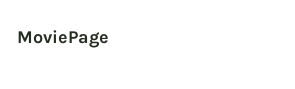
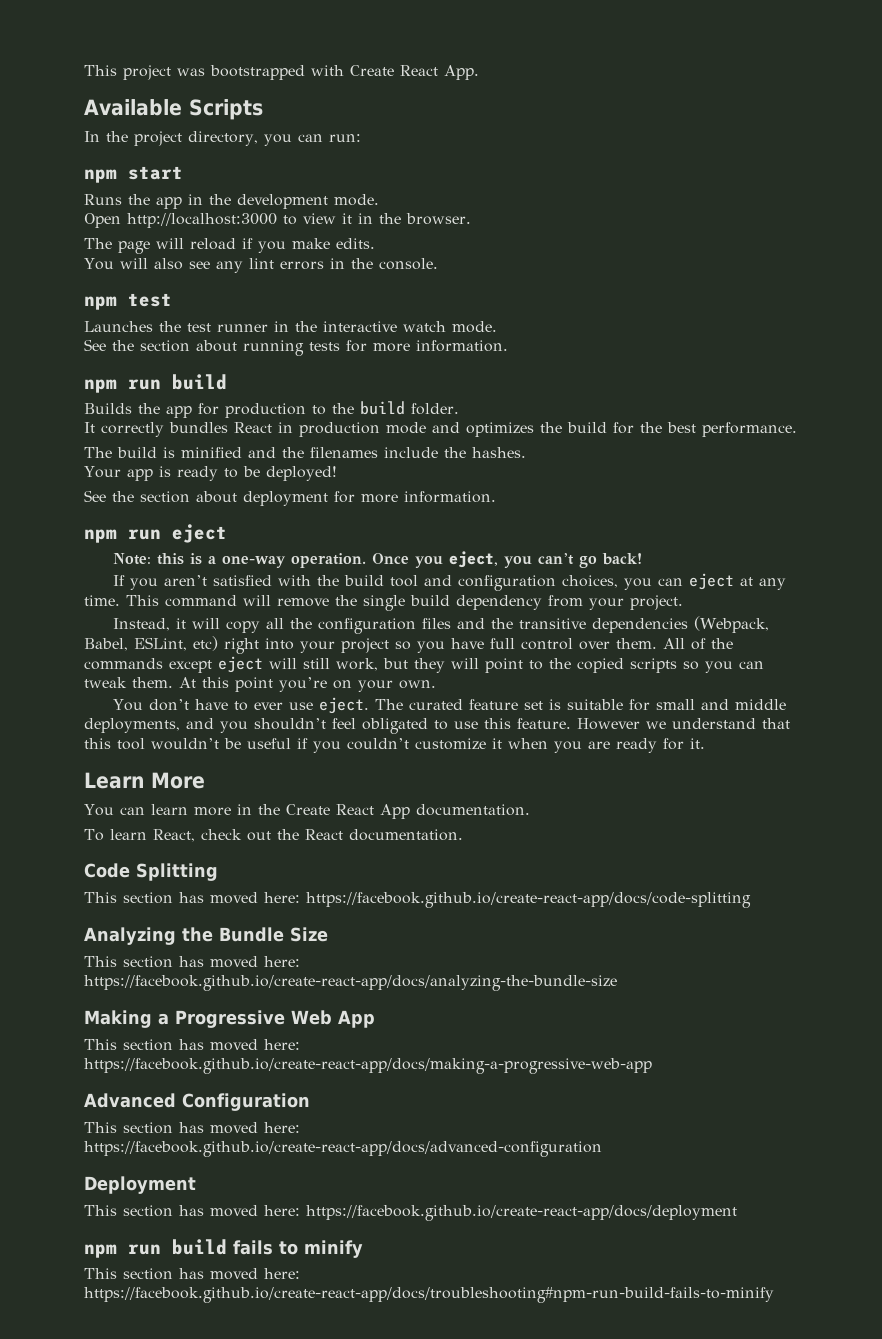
- MoviePage
+ This project was bootstrapped with Create React App.
+ Available Scripts
+ In the project directory, you can run:
+ npm start
+ Runs the app in the development mode.
+ Open http://localhost:3000 to view it in the browser.
+ The page will reload if you make edits.
+ You will also see any lint errors in the console.
+ npm test
+ Launches the test runner in the interactive watch mode.
+ See the section about running tests for more information.
+ npm run build
+ Builds the app for production to the build folder.
+ It correctly bundles React in production mode and optimizes the build for the best performance.
+ The build is minified and the filenames include the hashes.
+ Your app is ready to be deployed!
+ See the section about deployment for more information.
+ npm run eject
+ Note: this is a one-way operation. Once you eject, you can’t go back!
+ If you aren’t satisfied with the build tool and configuration choices, you can eject at any time. This command will remove the single build dependency from your project.
+ Instead, it will copy all the configuration files and the transitive dependencies (Webpack, Babel, ESLint, etc) right into your project so you have full control over them. All of the commands except eject will still work, but they will point to the copied scripts so you can tweak them. At this point you’re on your own.
+ You don’t have to ever use eject. The curated feature set is suitable for small and middle deployments, and you shouldn’t feel obligated to use this feature. However we understand that this tool wouldn’t be useful if you couldn’t customize it when you are ready for it.
+ Learn More
+ You can learn more in the Create React App documentation.
+ To learn React, check out the React documentation.
+ Code Splitting
+ This section has moved here: https://facebook.github.io/create-react-app/docs/code-splitting
+ Analyzing the Bundle Size
+ This section has moved here: https://facebook.github.io/create-react-app/docs/analyzing-the-bundle-size
+ Making a Progressive Web App
+ This section has moved here: https://facebook.github.io/create-react-app/docs/making-a-progressive-web-app
+ Advanced Configuration
+ This section has moved here: https://facebook.github.io/create-react-app/docs/advanced-configuration
+ Deployment
+ This section has moved here: https://facebook.github.io/create-react-app/docs/deployment
+ npm run build fails to minify
+ This section has moved here: https://facebook.github.io/create-react-app/docs/troubleshooting#npm-run-build-fails-to-minify

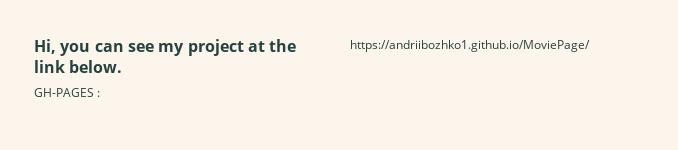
- This project was bootstrapped with Create React App.
- Available Scripts
- In the project directory, you can run:
- npm start
- Runs the app in the development mode.
- Open http://localhost:3000 to view it in the browser.
- The page will reload if you make edits.
- You will also see any lint errors in the console.
- npm test
- Launches the test runner in the interactive watch mode.
- See the section about running tests for more information.
- npm run build
- Builds the app for production to the build folder.
- It correctly bundles React in production mode and optimizes the build for the best performance.
- The build is minified and the filenames include the hashes.
- Your app is ready to be deployed!
- See the section about deployment for more information.
- npm run eject
- Note: this is a one-way operation. Once you eject, you can’t go back!
- If you aren’t satisfied with the build tool and configuration choices, you can eject at any time. This command will remove the single build dependency from your project.
- Instead, it will copy all the configuration files and the transitive dependencies (Webpack, Babel, ESLint, etc) right into your project so you have full control over them. All of the commands except eject will still work, but they will point to the copied scripts so you can tweak them. At this point you’re on your own.
- You don’t have to ever use eject. The curated feature set is suitable for small and middle deployments, and you shouldn’t feel obligated to use this feature. However we understand that this tool wouldn’t be useful if you couldn’t customize it when you are ready for it.
- Learn More
- You can learn more in the Create React App documentation.
- To learn React, check out the React documentation.
- Code Splitting
- This section has moved here: https://facebook.github.io/create-react-app/docs/code-splitting
- Analyzing the Bundle Size
- This section has moved here: https://facebook.github.io/create-react-app/docs/analyzing-the-bundle-size
- Making a Progressive Web App
- This section has moved here: https://facebook.github.io/create-react-app/docs/making-a-progressive-web-app
- Advanced Configuration
- This section has moved here: https://facebook.github.io/create-react-app/docs/advanced-configuration
- Deployment
- This section has moved here: https://facebook.github.io/create-react-app/docs/deployment
- npm run build fails to minify
- This section has moved here: https://facebook.github.io/create-react-app/docs/troubleshooting#npm-run-build-fails-to-minify
+ Hi, you can see my project at the link below.
+ GH-PAGES : https://andriibozhko1.github.io/MoviePage/

